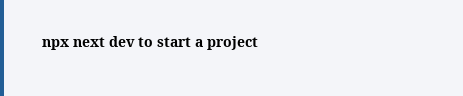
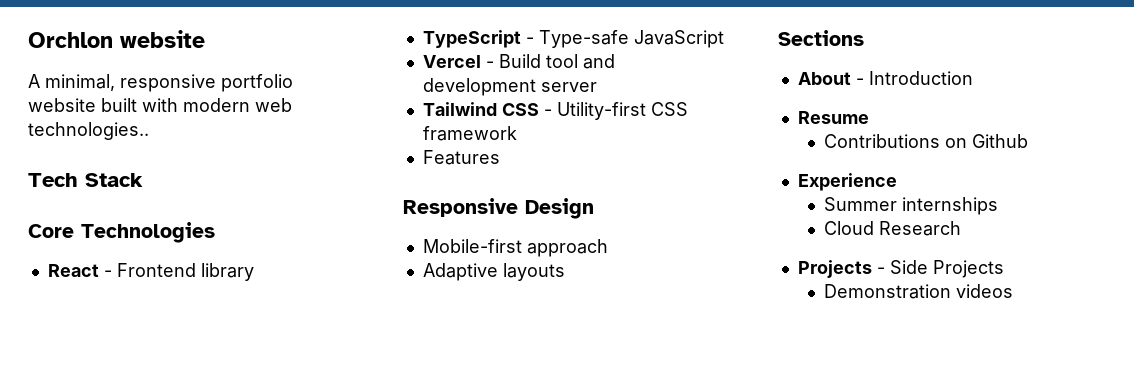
- npx next dev to start a project
+ Orchlon website
+ A minimal, responsive portfolio website built with modern web technologies..
+ Tech Stack
+ Core Technologies
+ React - Frontend library
+ TypeScript - Type-safe JavaScript
+ Vercel - Build tool and development server
+ Tailwind CSS - Utility-first CSS framework
+ Features
+ Responsive Design
+ Mobile-first approach
+ Adaptive layouts
+ Sections
+ About - Introduction
+ Resume
+ Contributions on Github
+ Experience
+ Summer internships
+ Cloud Research
+ Projects - Side Projects
+ Demonstration videos

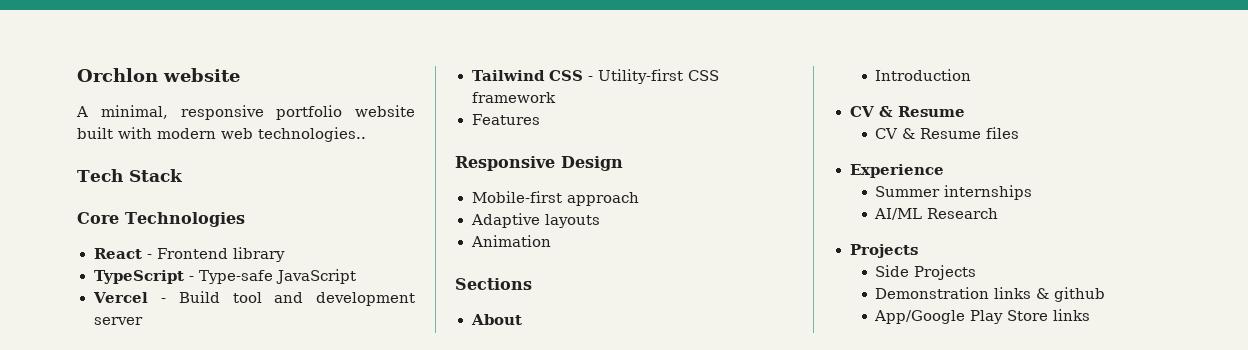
+ Animation
- About - Introduction
- Resume
+ About
+ Introduction
+ CV & Resume
- Contributions on Github
+ CV & Resume files
- Cloud Research
- Projects - Side Projects
+ AI/ML Research
+ Projects
+ Side Projects
- Demonstration videos
+ Demonstration links & github
+ App/Google Play Store links

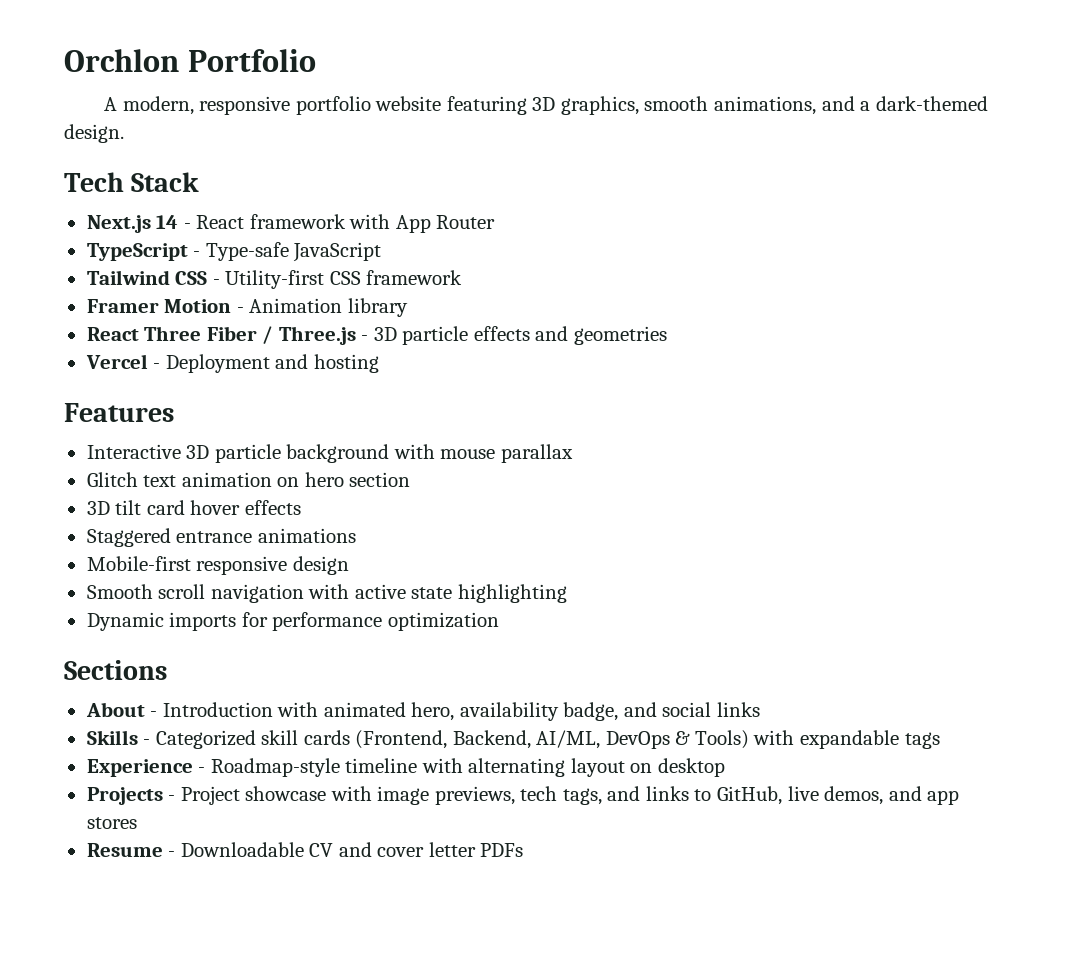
- Orchlon website
+ Orchlon Portfolio
- A minimal, responsive portfolio website built with modern web technologies..
+ A modern, responsive portfolio website featuring 3D graphics, smooth animations, and a dark-themed design.
  Tech Stack
- Core Technologies
- React - Frontend library
+ Next.js 14 - React framework with App Router
  TypeScript - Type-safe JavaScript
- Vercel - Build tool and development server
+ Framer Motion - Animation library
+ React Three Fiber / Three.js - 3D particle effects and geometries
+ Vercel - Deployment and hosting
  Features
- Responsive Design
- Mobile-first approach
- Adaptive layouts
- Animation
+ Interactive 3D particle background with mouse parallax
+ Glitch text animation on hero section
+ 3D tilt card hover effects
+ Staggered entrance animations
+ Mobile-first responsive design
+ Smooth scroll navigation with active state highlighting
+ Dynamic imports for performance optimization
  Sections
- About
- Introduction
- CV & Resume
- CV & Resume files
- Experience
- Summer internships
- AI/ML Research
- Projects
- Side Projects
- Demonstration links & github
- App/Google Play Store links
+ About - Introduction with animated hero, availability badge, and social links
+ Skills - Categorized skill cards (Frontend, Backend, AI/ML, DevOps & Tools) with expandable tags
+ Experience - Roadmap-style timeline with alternating layout on desktop
+ Projects - Project showcase with image previews, tech tags, and links to GitHub, live demos, and app stores
+ Resume - Downloadable CV and cover letter PDFs

